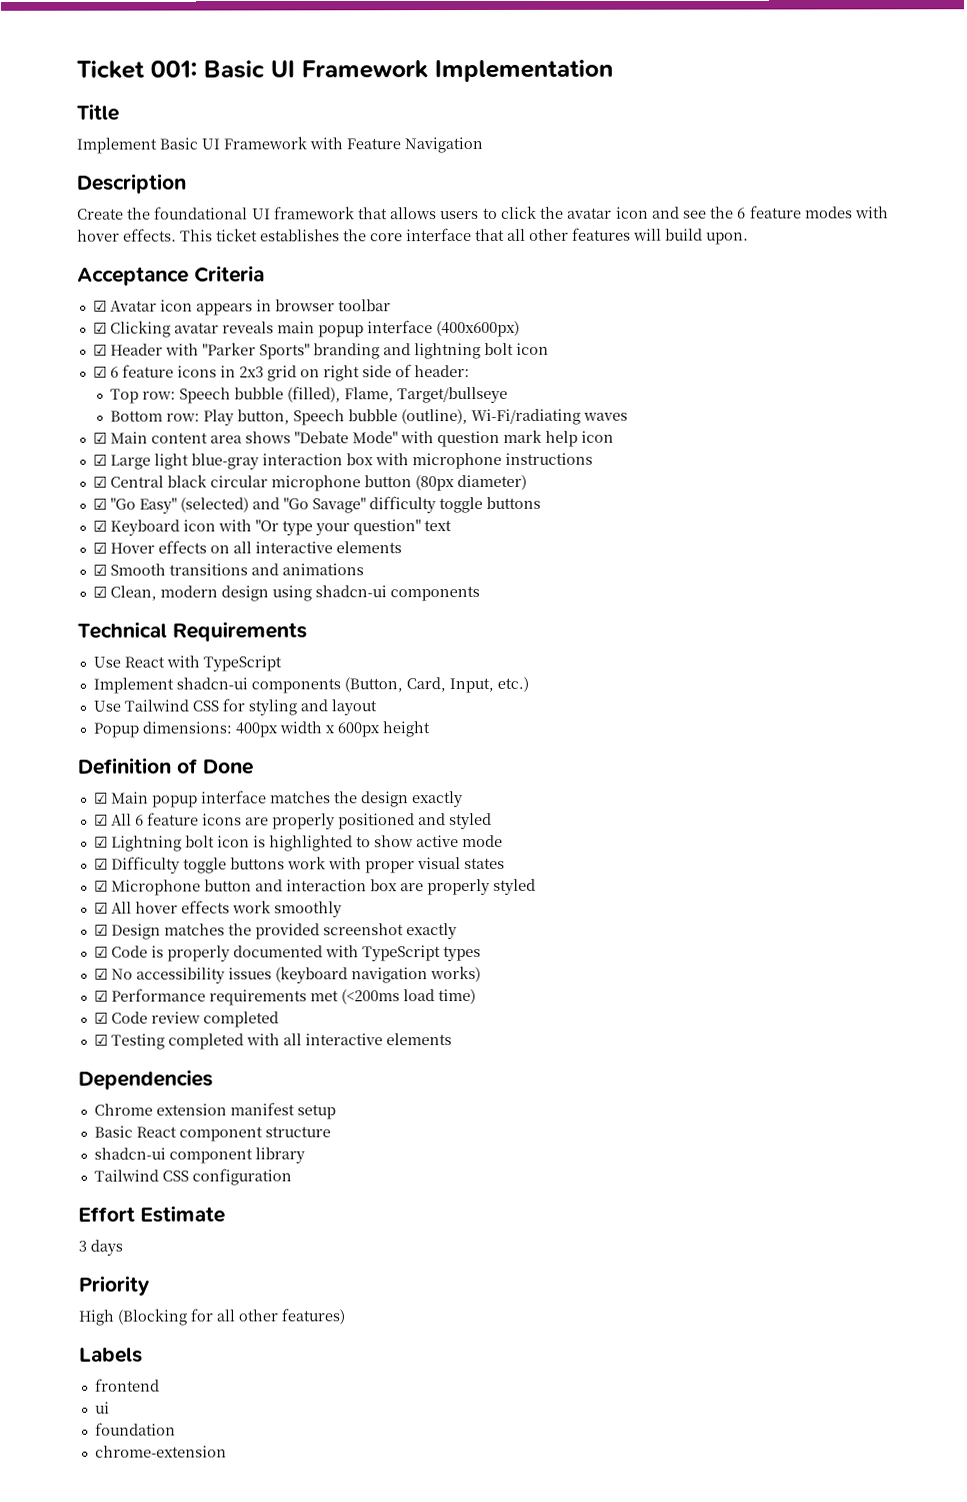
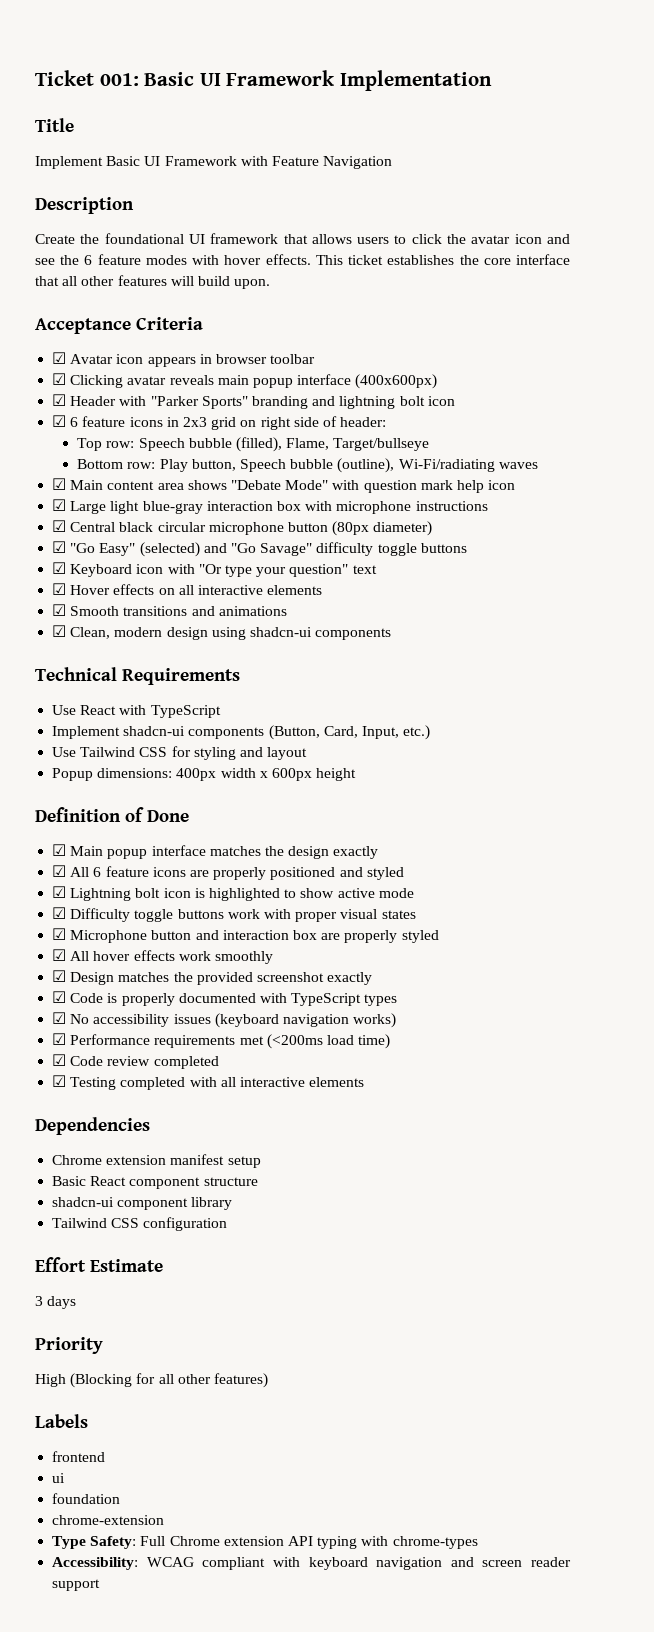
+ Type Safety: Full Chrome extension API typing with chrome-types
+ Accessibility: WCAG compliant with keyboard navigation and screen reader support

